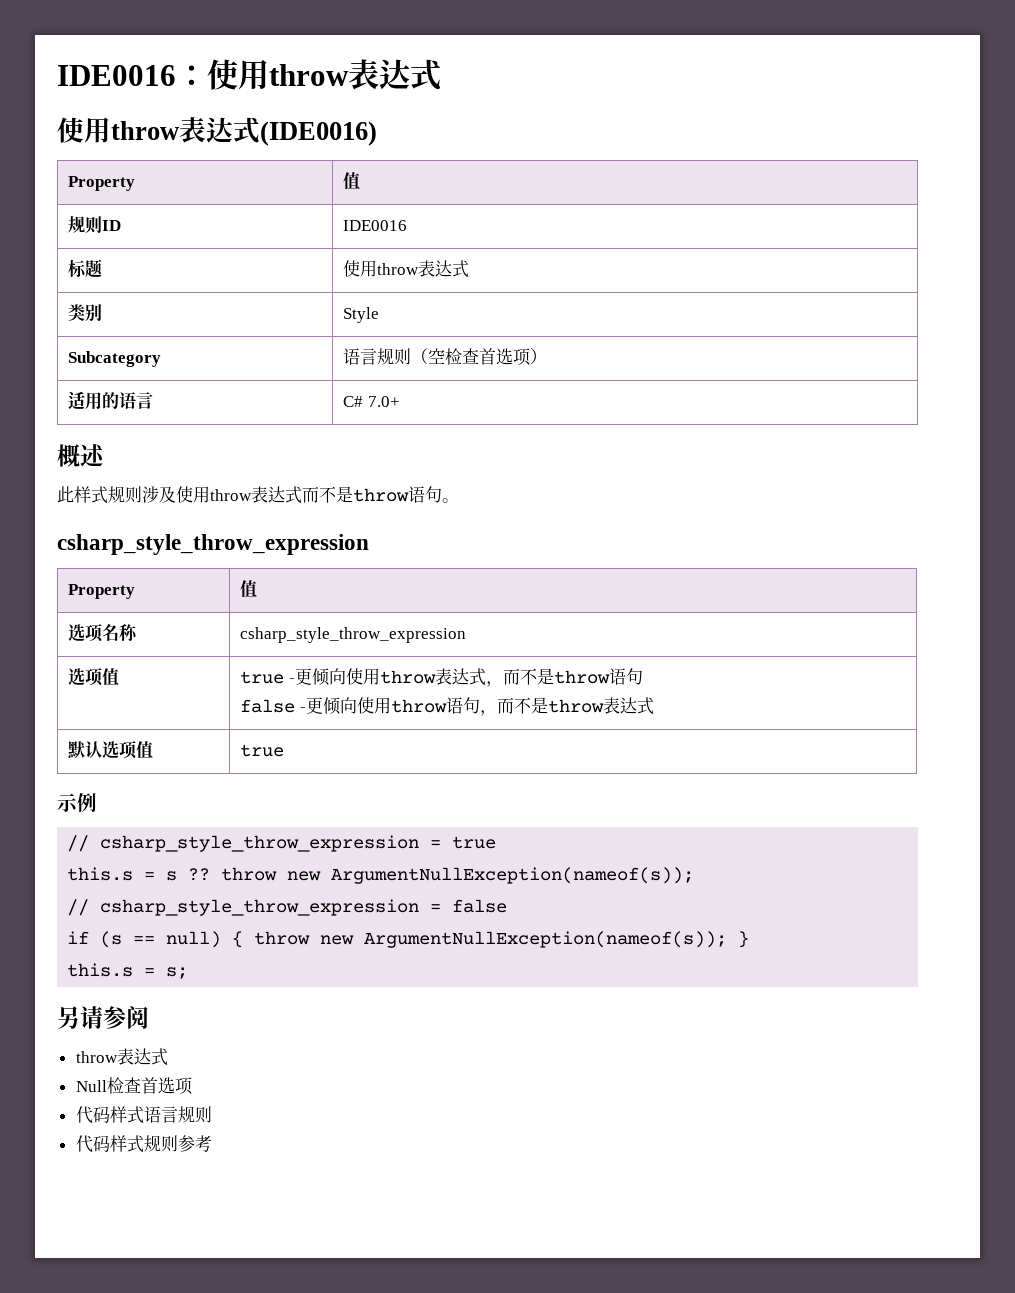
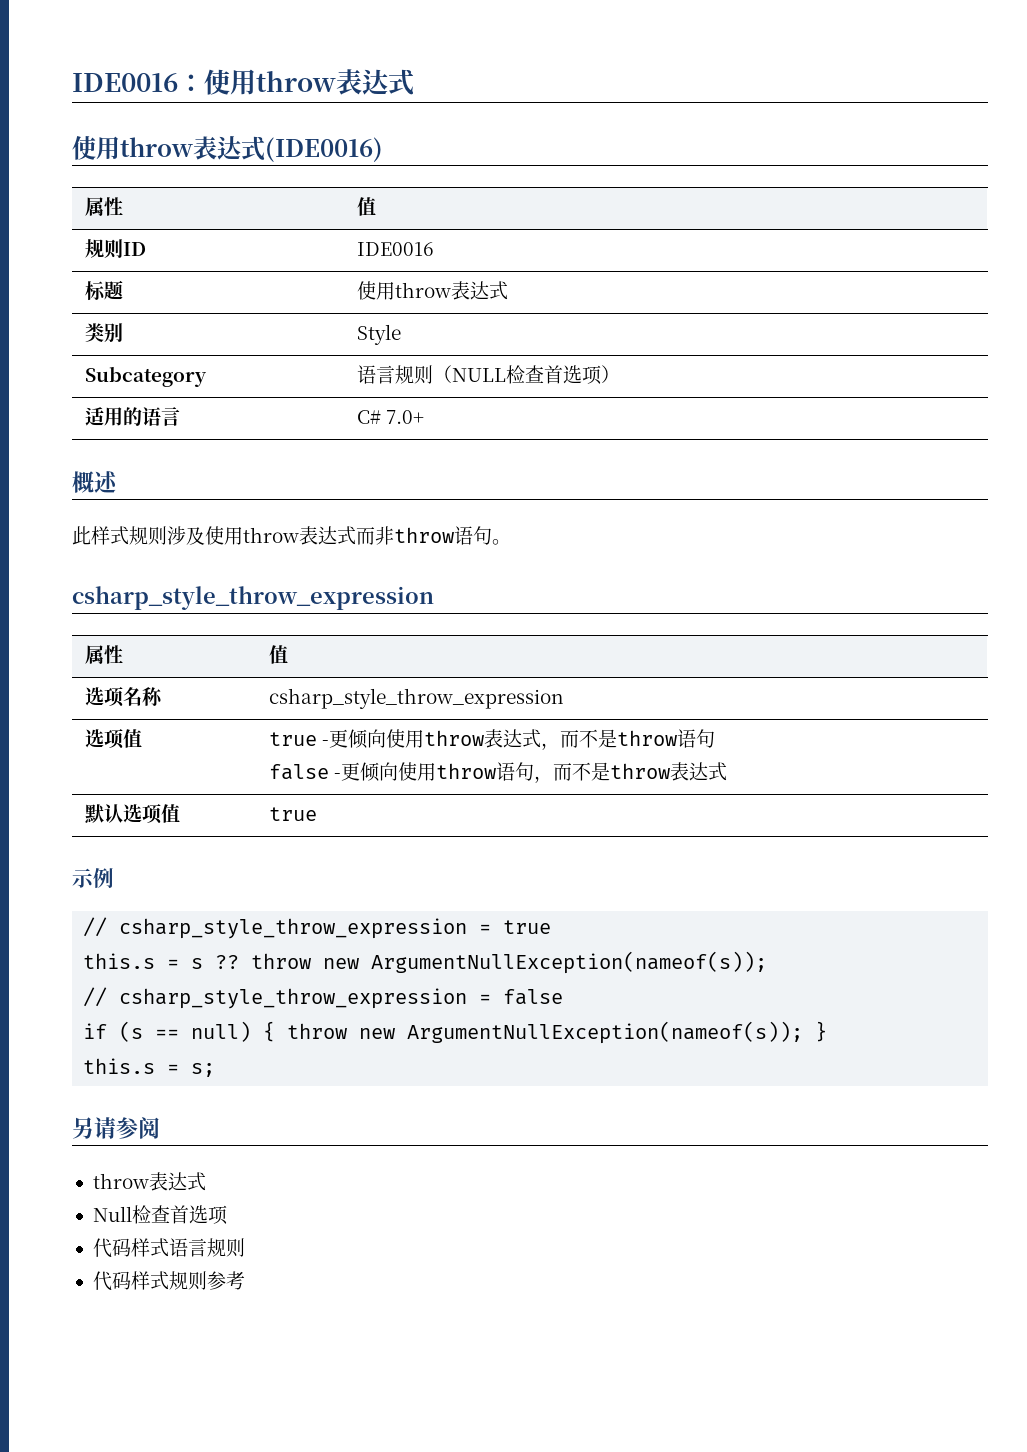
  使用throw表达式(IDE0016)
- Property | 值
+ 属性 | 值
- Subcategory | 语言规则（空检查首选项）
+ Subcategory | 语言规则（NULL检查首选项）
- 此样式规则涉及使用throw表达式而不是throw语句。
+ 此样式规则涉及使用throw表达式而非throw语句。
  csharp_style_throw_expression
- Property | 值
+ 属性 | 值

